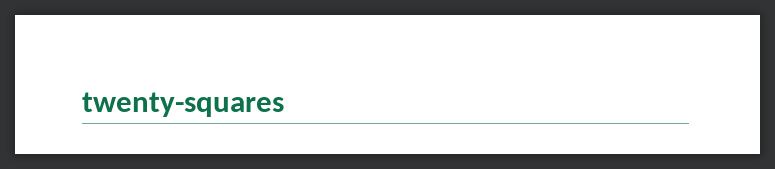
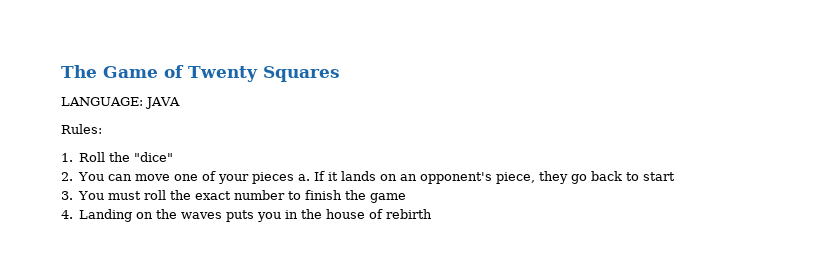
- twenty-squares
+ The Game of Twenty Squares
+ LANGUAGE: JAVA
+ Rules:
+ 1. Roll the "dice"
+ 2. You can move one of your pieces a. If it lands on an opponent's piece, they go back to start
+ 3. You must roll the exact number to finish the game
+ 4. Landing on the waves puts you in the house of rebirth

